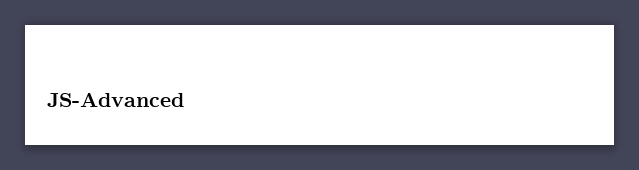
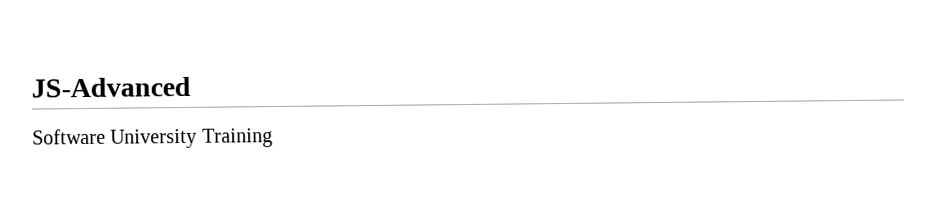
+ Software University Training

